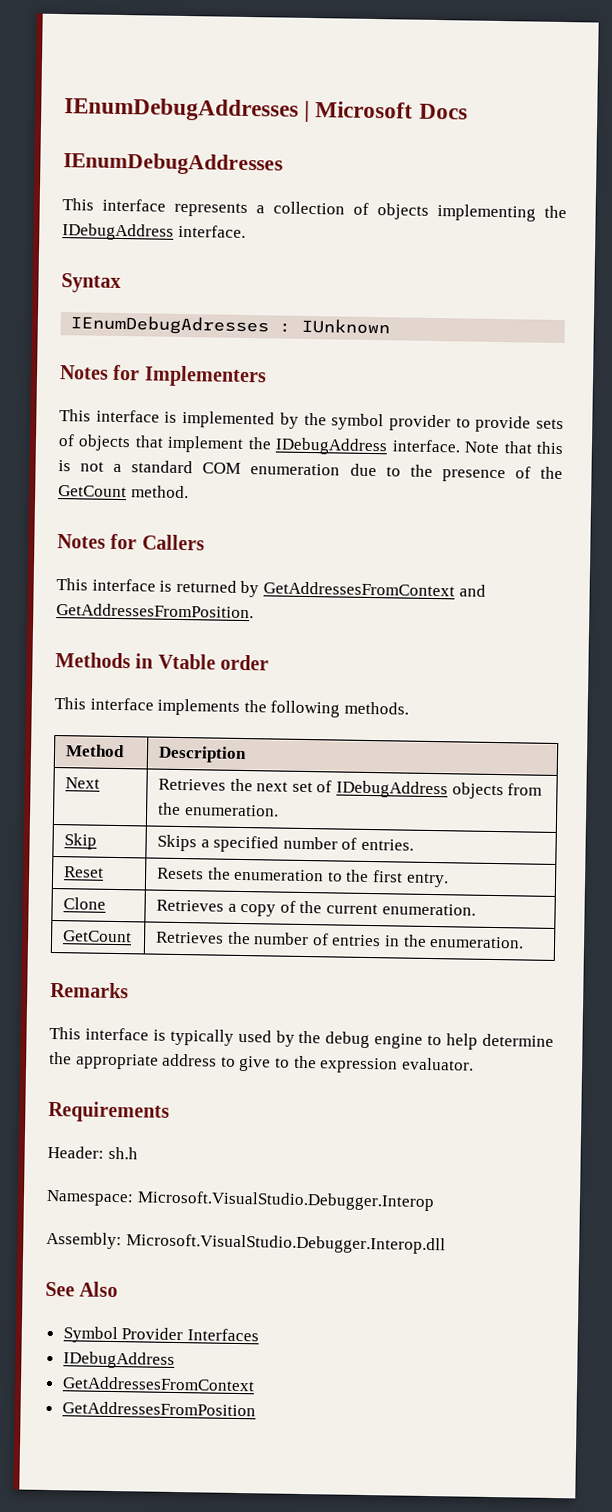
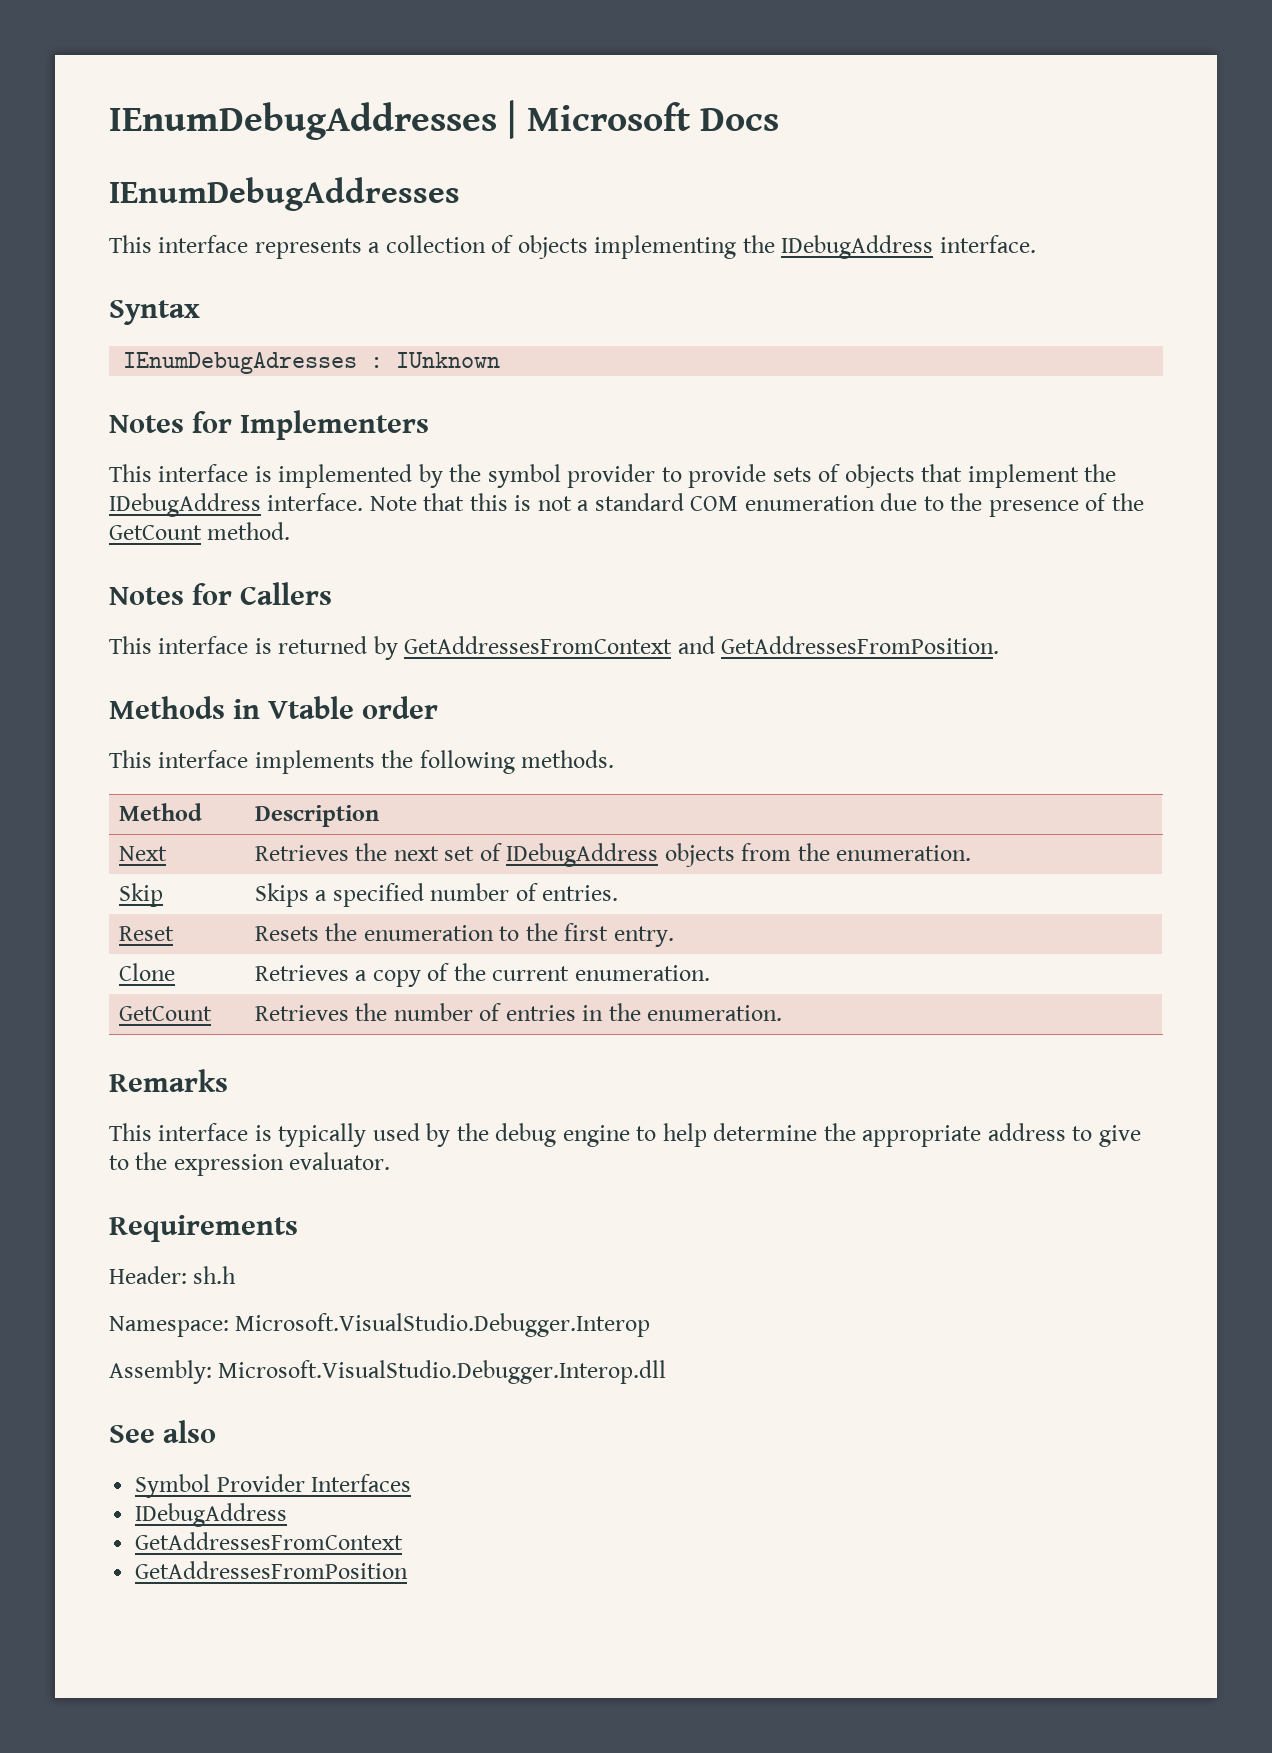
- See Also
+ See also

